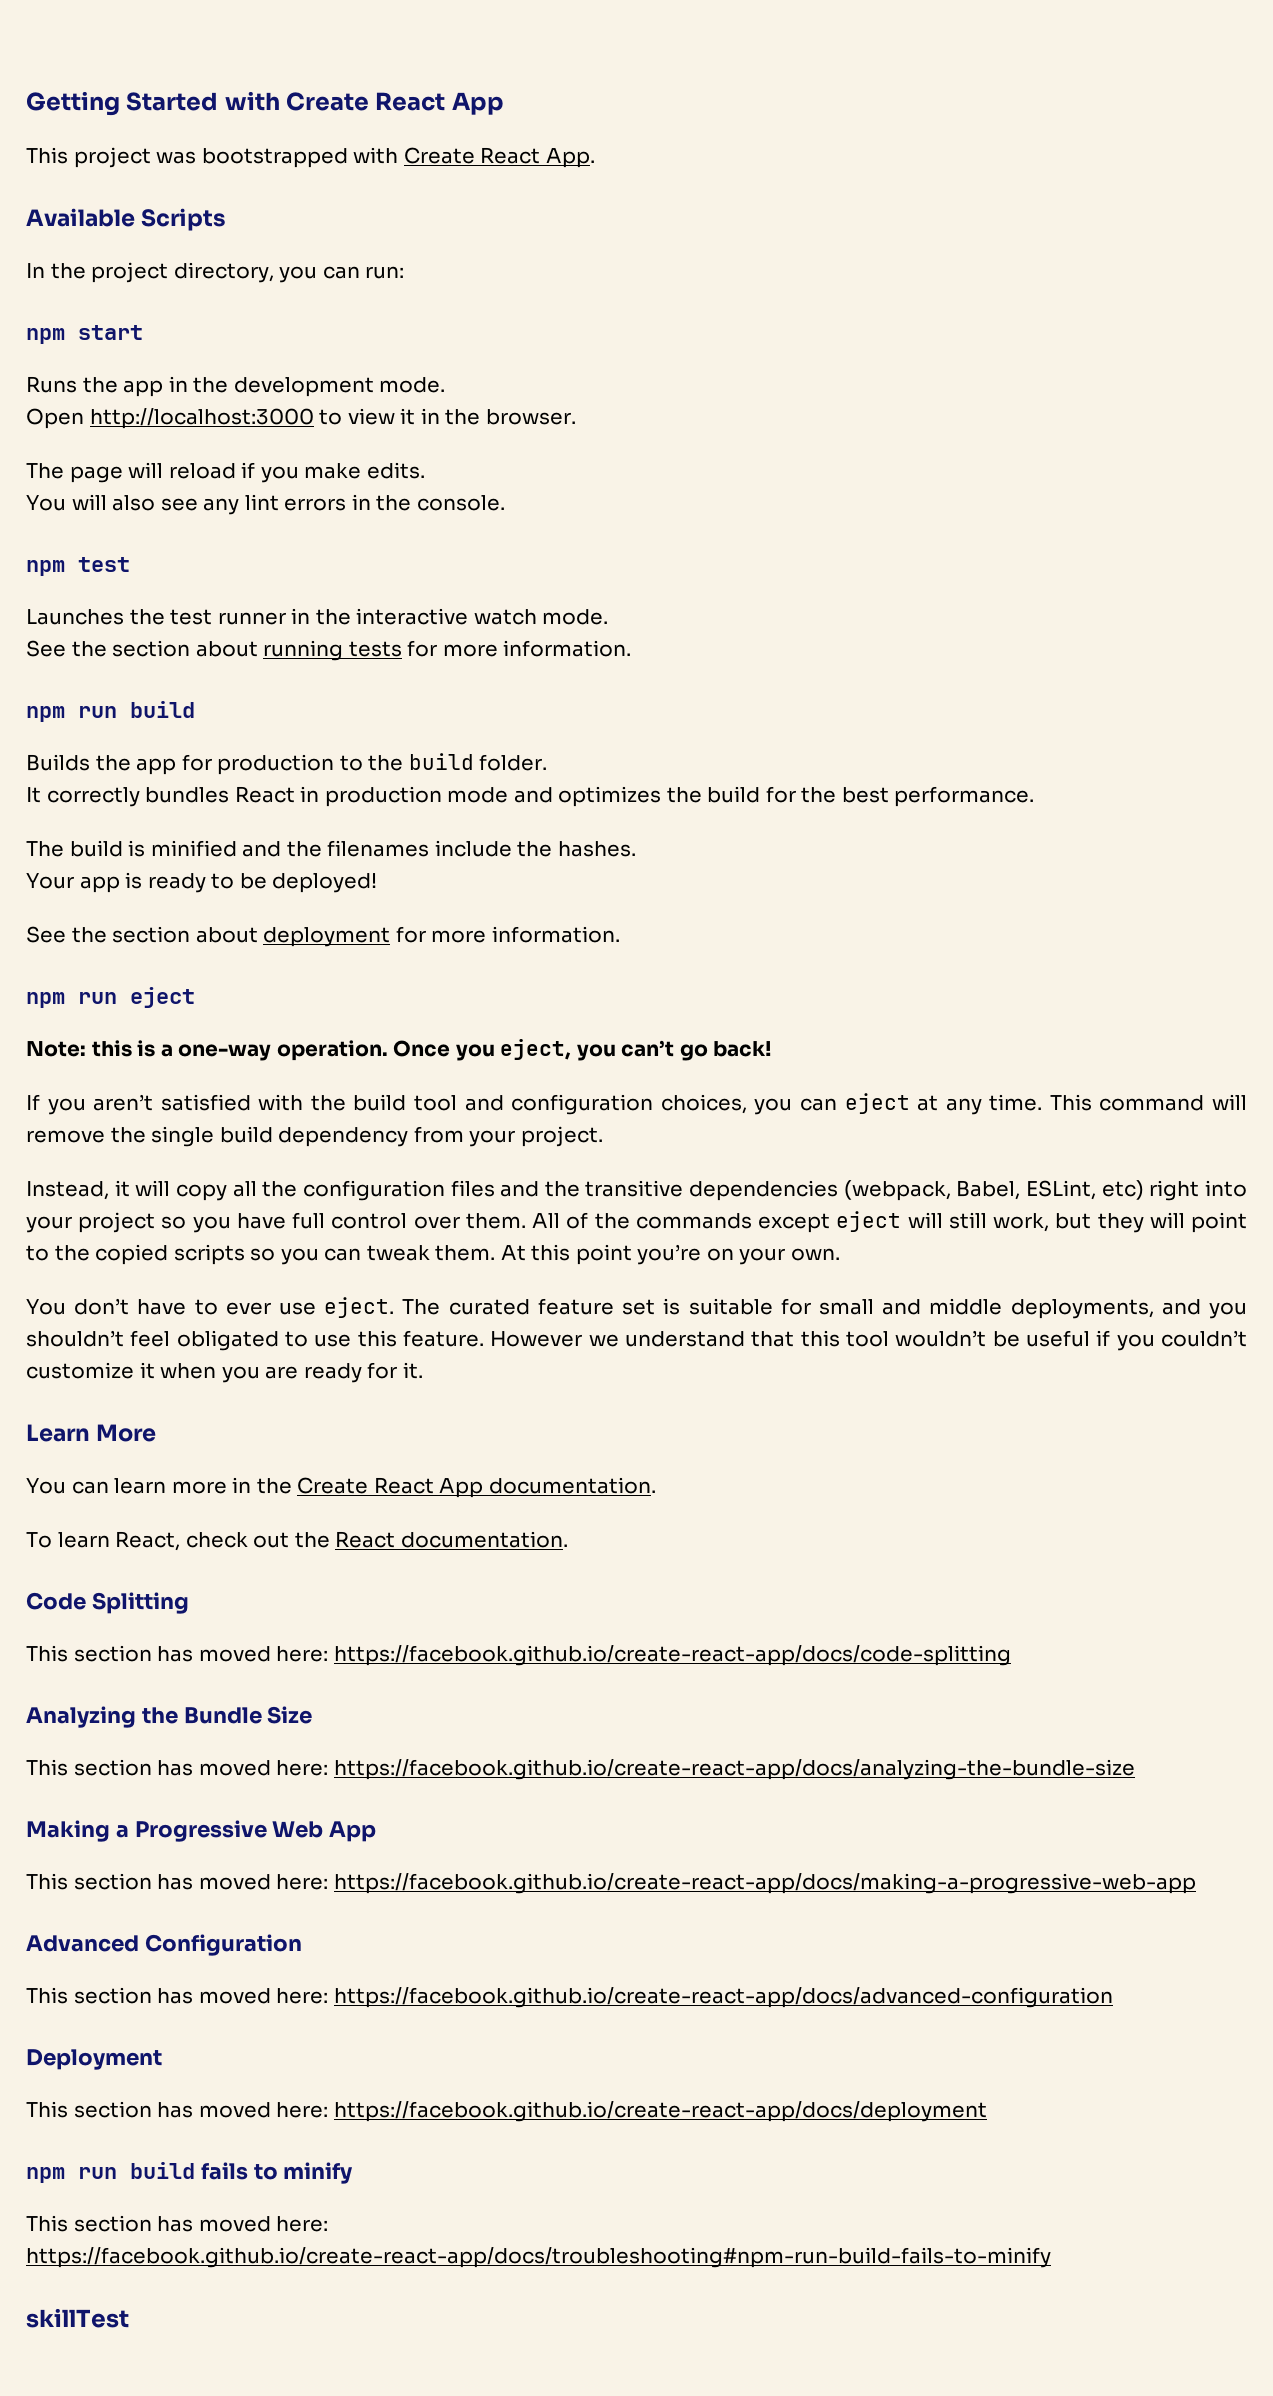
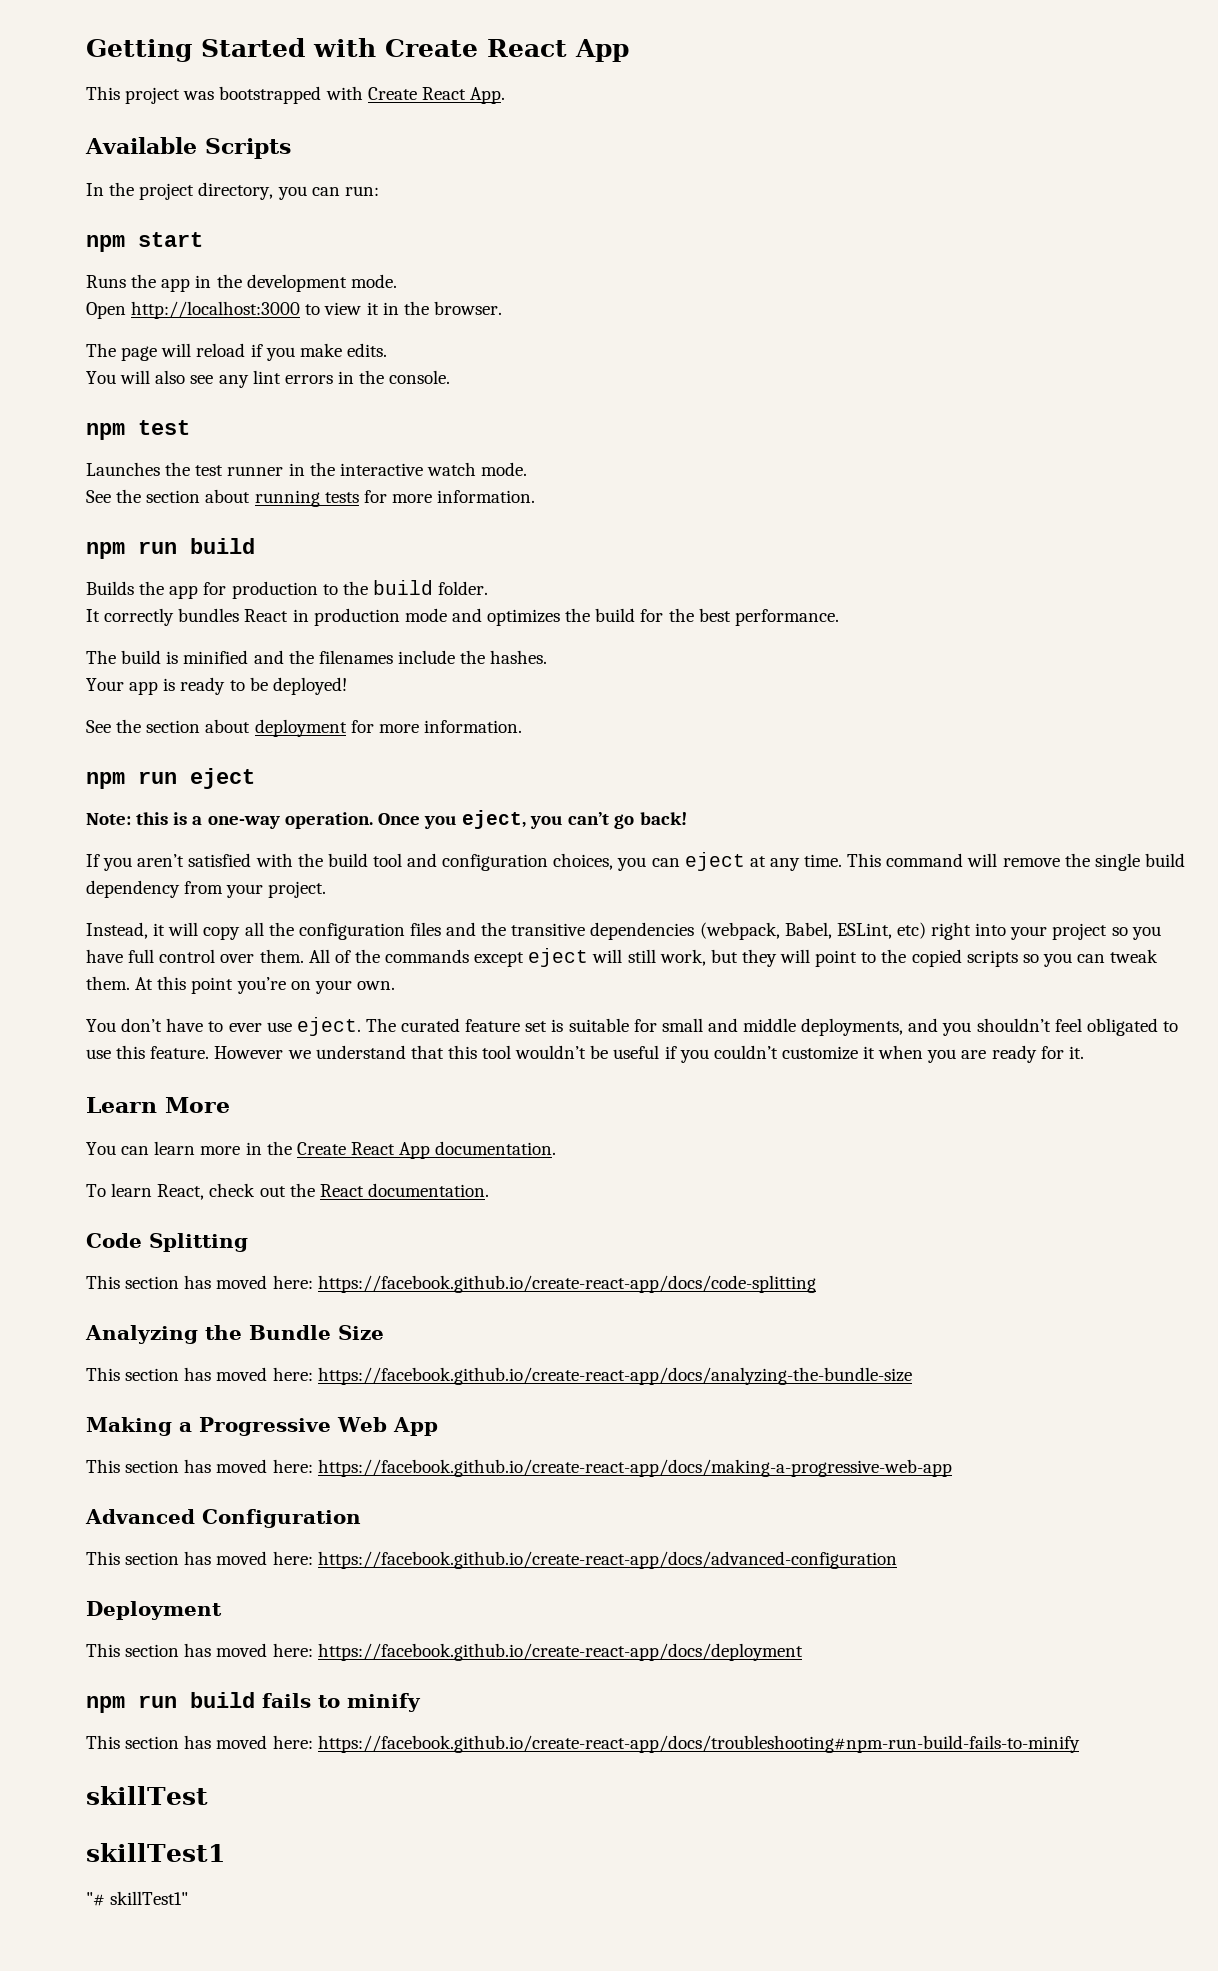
+ skillTest1
+ "# skillTest1"

